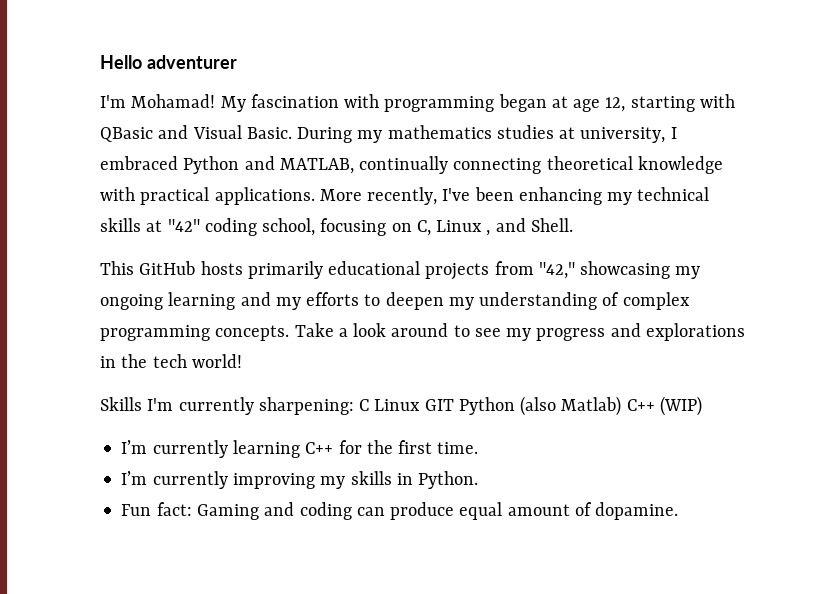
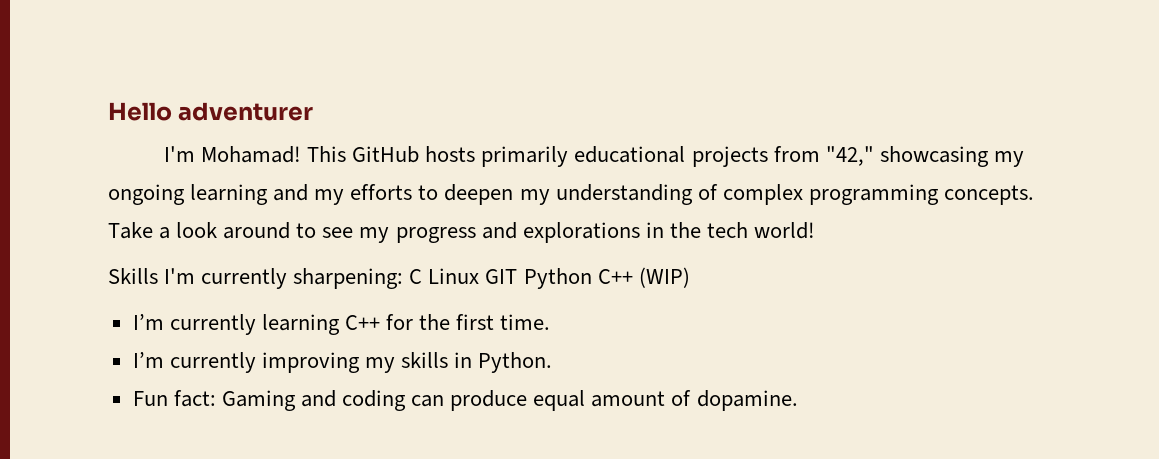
- I'm Mohamad! My fascination with programming began at age 12, starting with QBasic and Visual Basic. During my mathematics studies at university, I embraced Python and MATLAB, continually connecting theoretical knowledge with practical applications. More recently, I've been enhancing my technical skills at "42" coding school, focusing on C, Linux , and Shell.
- This GitHub hosts primarily educational projects from "42," showcasing my ongoing learning and my efforts to deepen my understanding of complex programming concepts.
+ I'm Mohamad! This GitHub hosts primarily educational projects from "42," showcasing my ongoing learning and my efforts to deepen my understanding of complex programming concepts.
- Skills I'm currently sharpening: C Linux GIT Python (also Matlab) C++ (WIP)
+ Skills I'm currently sharpening: C Linux GIT Python C++ (WIP)

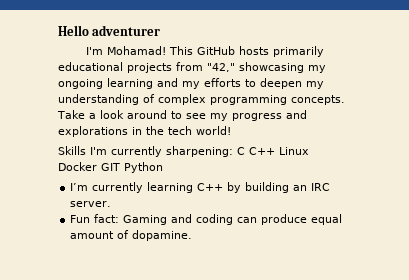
- Skills I'm currently sharpening: C Linux GIT Python C++ (WIP)
+ Skills I'm currently sharpening: C C++ Linux Docker GIT Python
- I’m currently learning C++ for the first time.
- I’m currently improving my skills in Python.
+ I’m currently learning C++ by building an IRC server.

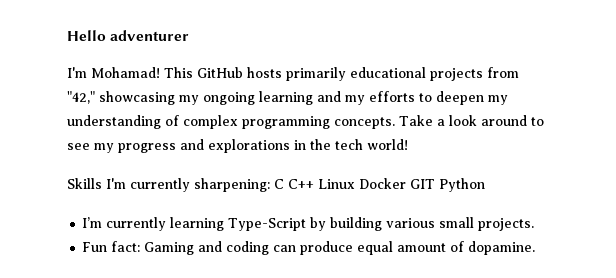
- I’m currently learning C++ by building an IRC server.
+ I’m currently learning Type-Script by building various small projects.

